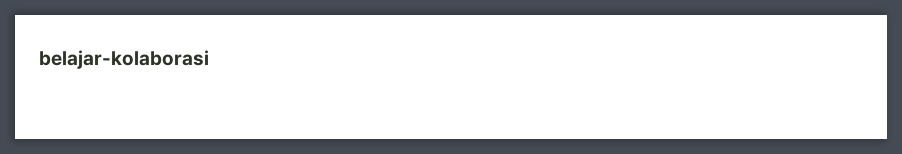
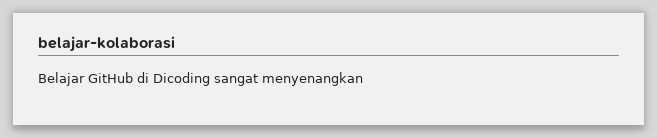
+ Belajar GitHub di Dicoding sangat menyenangkan

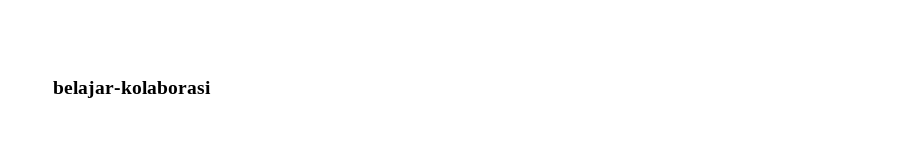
- Belajar GitHub di Dicoding sangat menyenangkan

